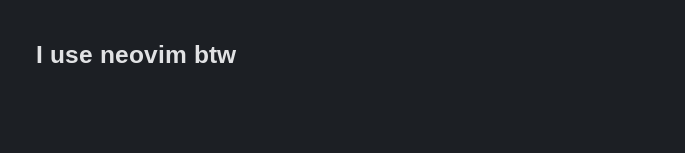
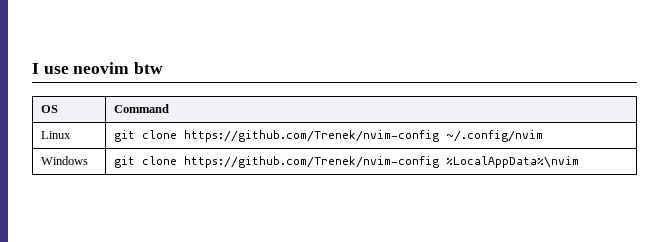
+ OS | Command
+ Linux | git clone https://github.com/Trenek/nvim-config ~/.config/nvim
+ Windows | git clone https://github.com/Trenek/nvim-config %LocalAppData%\nvim

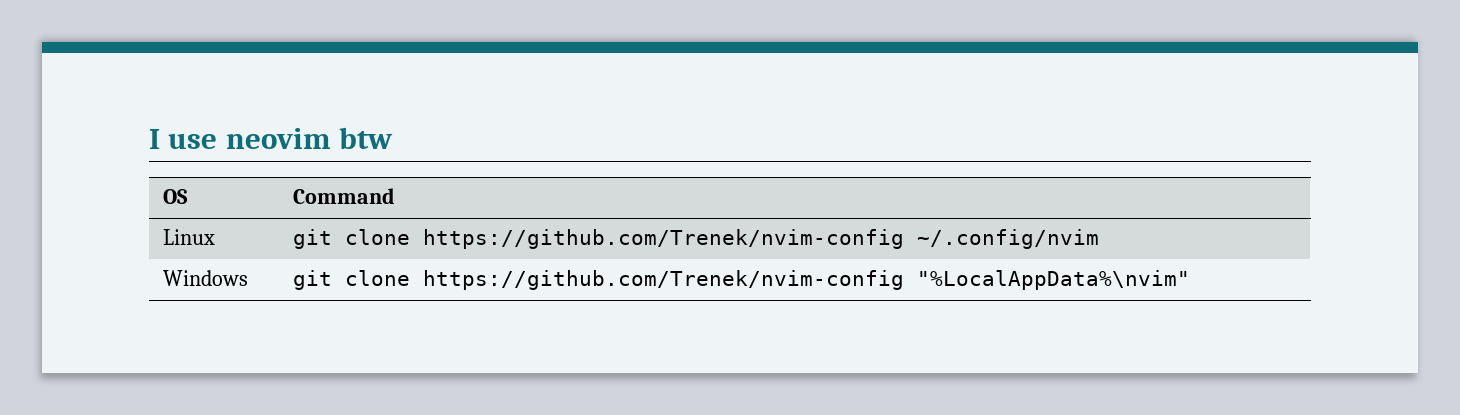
- Windows | git clone https://github.com/Trenek/nvim-config %LocalAppData%\nvim
+ Windows | git clone https://github.com/Trenek/nvim-config "%LocalAppData%\nvim"

